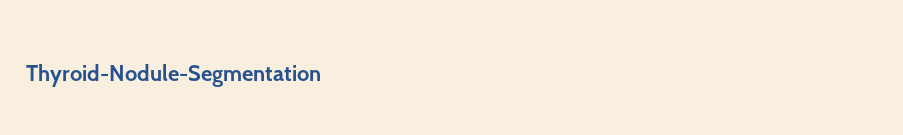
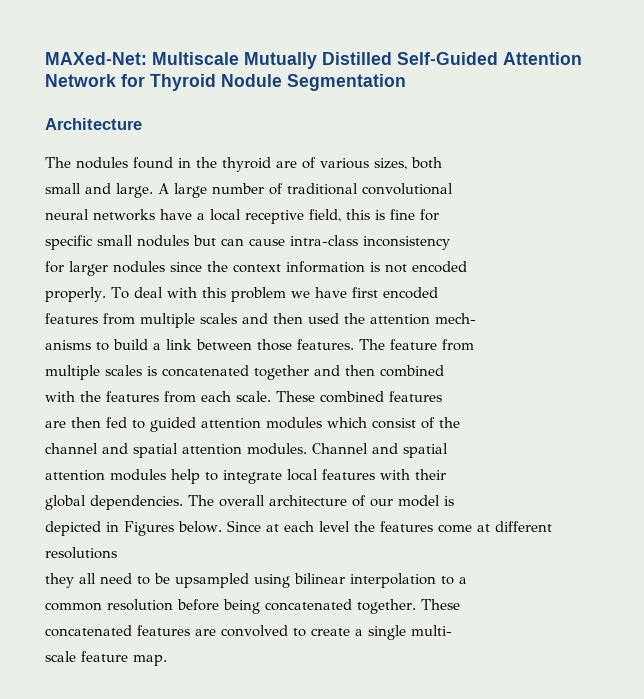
- Thyroid-Nodule-Segmentation
+ MAXed-Net: Multiscale Mutually Distilled Self-Guided Attention Network for Thyroid Nodule Segmentation
+ Architecture
+ The nodules found in the thyroid are of various sizes, both
+ small and large. A large number of traditional convolutional
+ neural networks have a local receptive field, this is fine for
+ specific small nodules but can cause intra-class inconsistency
+ for larger nodules since the context information is not encoded
+ properly. To deal with this problem we have first encoded
+ features from multiple scales and then used the attention mech-
+ anisms to build a link between those features. The feature from
+ multiple scales is concatenated together and then combined
+ with the features from each scale. These combined features
+ are then fed to guided attention modules which consist of the
+ channel and spatial attention modules. Channel and spatial
+ attention modules help to integrate local features with their
+ global dependencies. The overall architecture of our model is
+ depicted in Figures below. Since at each level the features come at different resolutions
+ they all need to be upsampled using bilinear interpolation to a
+ common resolution before being concatenated together. These
+ concatenated features are convolved to create a single multi-
+ scale feature map.

